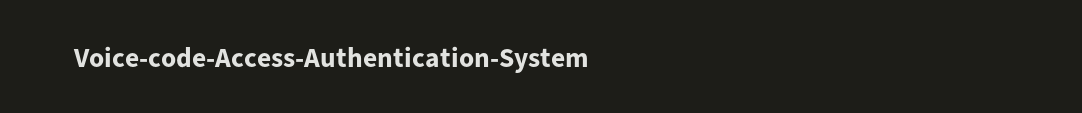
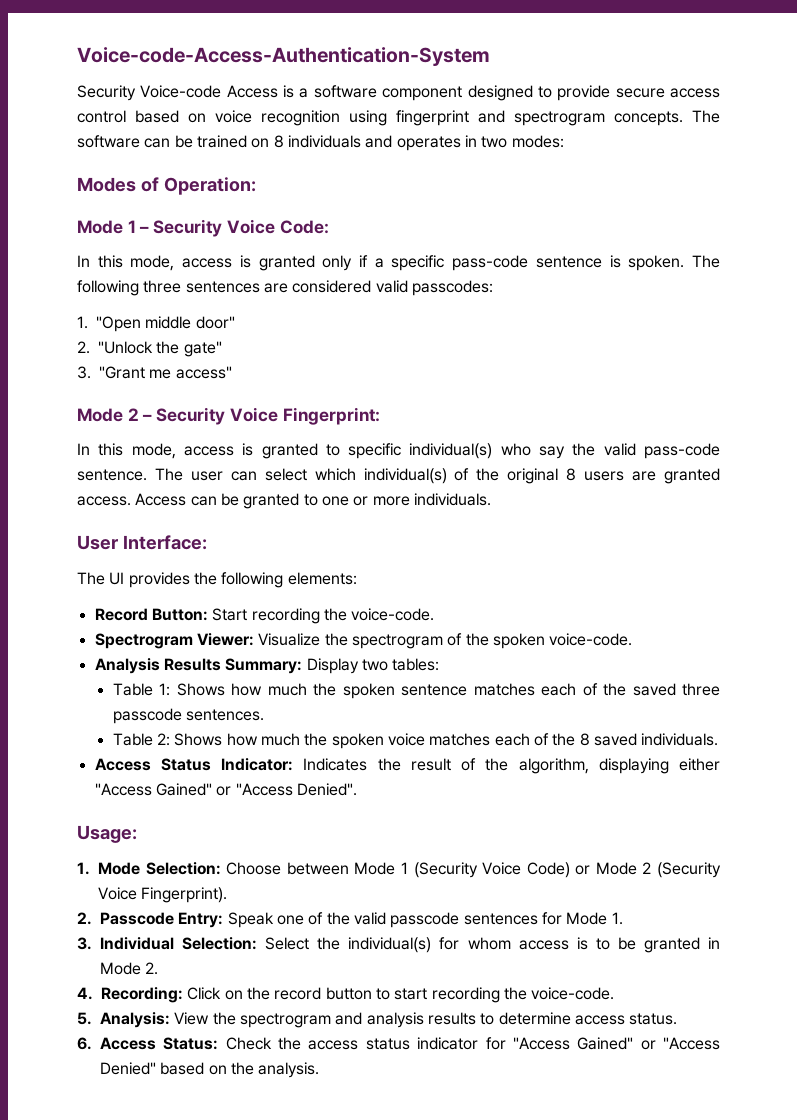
+ Security Voice-code Access is a software component designed to provide secure access control based on voice recognition using fingerprint and spectrogram concepts. The software can be trained on 8 individuals and operates in two modes:
+ Modes of Operation:
+ Mode 1 – Security Voice Code:
+ In this mode, access is granted only if a specific pass-code sentence is spoken. The following three sentences are considered valid passcodes:
+ 1. "Open middle door"
+ 2. "Unlock the gate"
+ 3. "Grant me access"
+ Mode 2 – Security Voice Fingerprint:
+ In this mode, access is granted to specific individual(s) who say the valid pass-code sentence. The user can select which individual(s) of the original 8 users are granted access. Access can be granted to one or more individuals.
+ User Interface:
+ The UI provides the following elements:
+ Record Button: Start recording the voice-code.
+ Spectrogram Viewer: Visualize the spectrogram of the spoken voice-code.
+ Analysis Results Summary: Display two tables:
+ Table 1: Shows how much the spoken sentence matches each of the saved three passcode sentences.
+ Table 2: Shows how much the spoken voice matches each of the 8 saved individuals.
+ Access Status Indicator: Indicates the result of the algorithm, displaying either "Access Gained" or "Access Denied".
+ Usage:
+ 1. Mode Selection: Choose between Mode 1 (Security Voice Code) or Mode 2 (Security Voice Fingerprint).
+ 2. Passcode Entry: Speak one of the valid passcode sentences for Mode 1.
+ 3. Individual Selection: Select the individual(s) for whom access is to be granted in Mode 2.
+ 4. Recording: Click on the record button to start recording the voice-code.
+ 5. Analysis: View the spectrogram and analysis results to determine access status.
+ 6. Access Status: Check the access status indicator for "Access Gained" or "Access Denied" based on the analysis.

